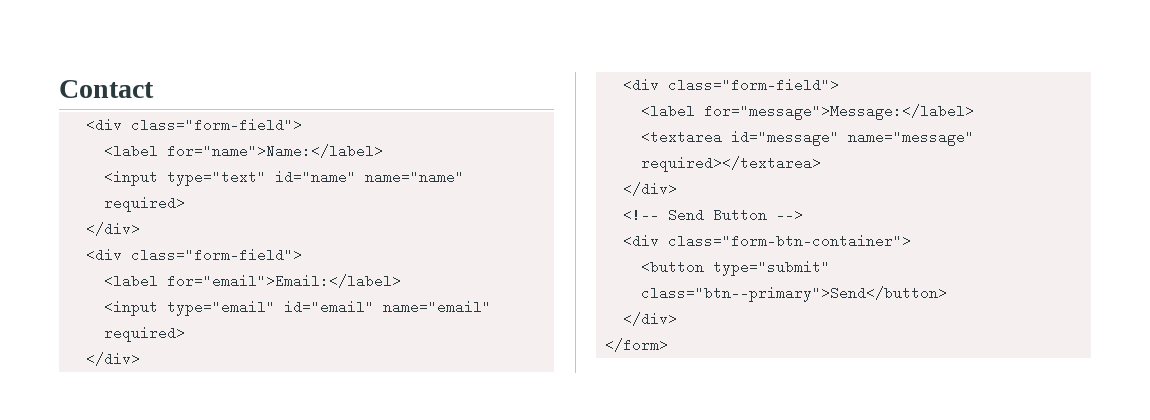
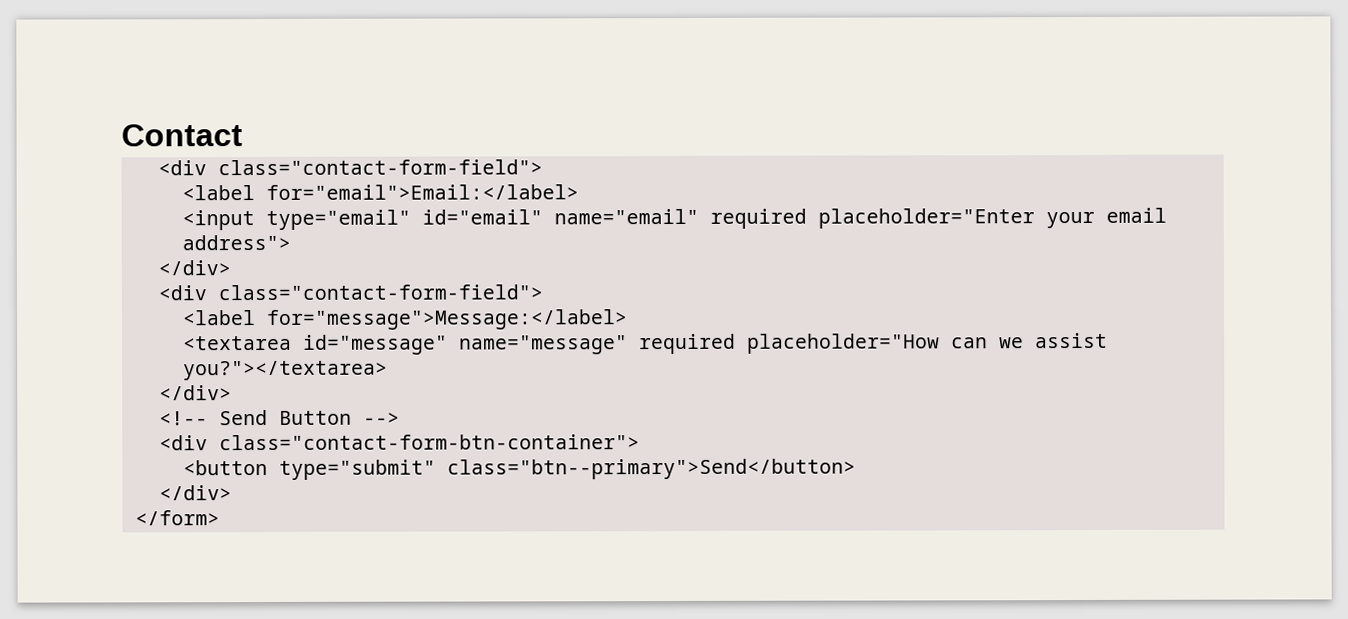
  Contact
- <div class="form-field">
- <label for="name">Name:</label>
- <input type="text" id="name" name="name" required>
- </div>
- <div class="form-field">
+ <div class="contact-form-field">
- <input type="email" id="email" name="email" required>
+ <input type="email" id="email" name="email" required placeholder="Enter your email address">
  </div>
- <div class="form-field">
+ <div class="contact-form-field">
- <textarea id="message" name="message" required></textarea>
+ <textarea id="message" name="message" required placeholder="How can we assist you?"></textarea>
- <div class="form-btn-container">
+ <div class="contact-form-btn-container">

